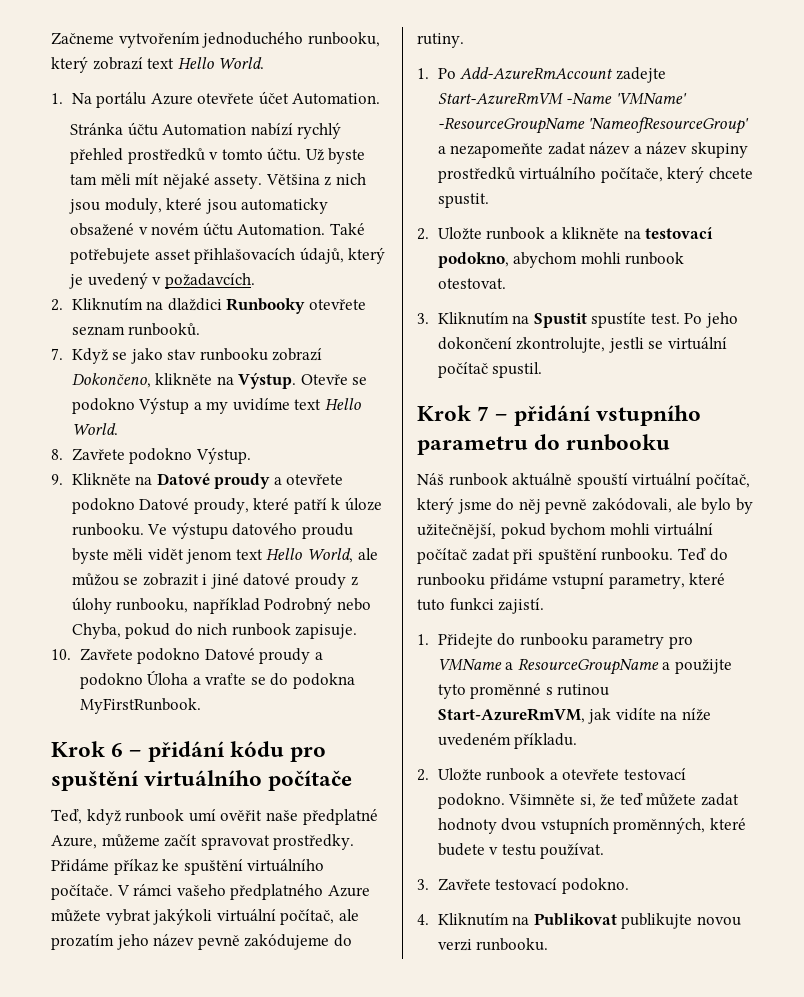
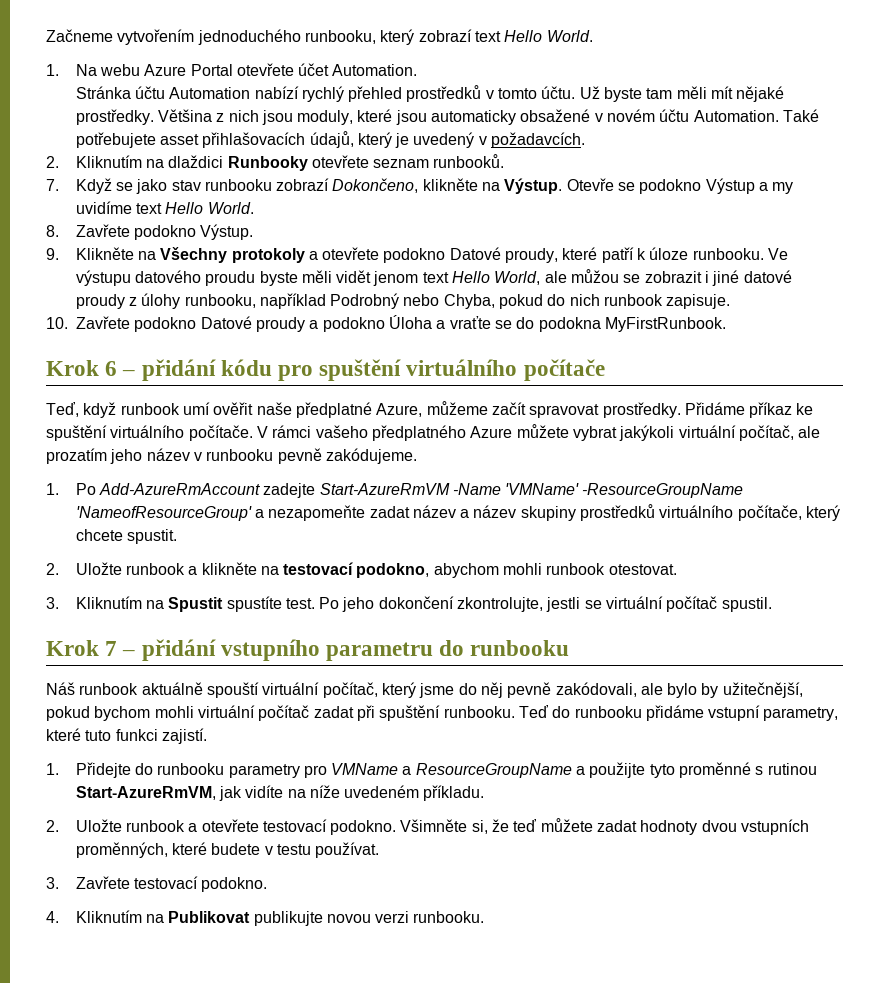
- 1. Na portálu Azure otevřete účet Automation.
+ 1. Na webu Azure Portal otevřete účet Automation.
- Už byste tam měli mít nějaké assety.
+ Už byste tam měli mít nějaké prostředky.
- 9. Klikněte na Datové proudy a otevřete podokno Datové proudy, které patří k úloze runbooku.
+ 9. Klikněte na Všechny protokoly a otevřete podokno Datové proudy, které patří k úloze runbooku.
- V rámci vašeho předplatného Azure můžete vybrat jakýkoli virtuální počítač, ale prozatím jeho název pevně zakódujeme do rutiny.
+ V rámci vašeho předplatného Azure můžete vybrat jakýkoli virtuální počítač, ale prozatím jeho název v runbooku pevně zakódujeme.

